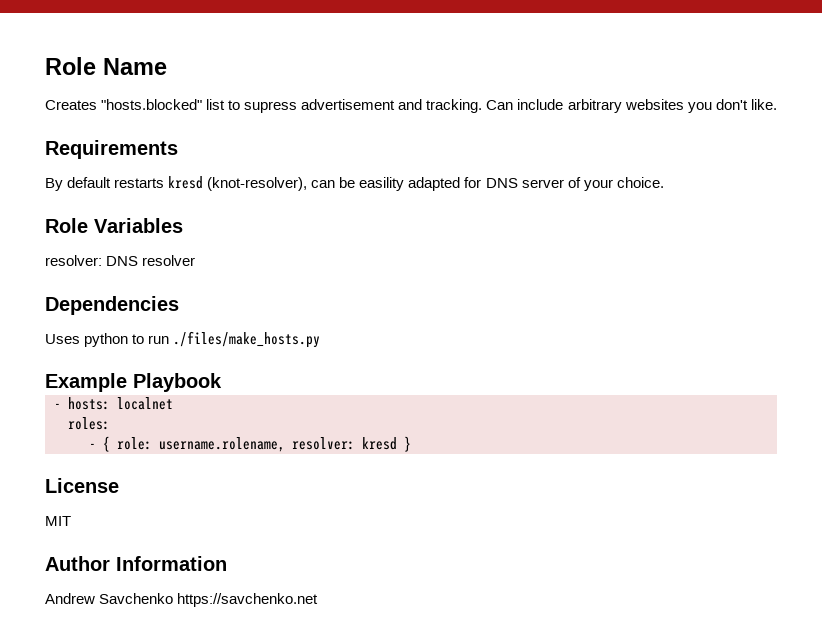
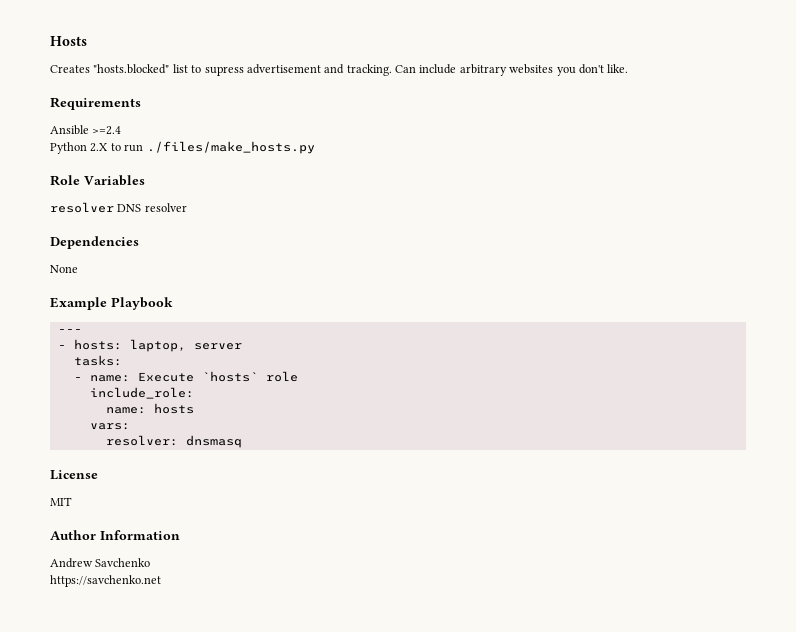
- Role Name
+ Hosts
- By default restarts kresd (knot-resolver), can be easility adapted for DNS server of your choice.
+ Ansible >=2.4
+ Python 2.X to run ./files/make_hosts.py
- resolver: DNS resolver
+ resolver DNS resolver
- Uses python to run ./files/make_hosts.py
+ None
+ ---
- - hosts: localnet
- roles:
- - { role: username.rolename, resolver: kresd }
+ - hosts: laptop, server
+ tasks:
+ - name: Execute `hosts` role
+ include_role:
+ name: hosts
+ vars:
+ resolver: dnsmasq
- Andrew Savchenko https://savchenko.net
+ Andrew Savchenko
+ https://savchenko.net

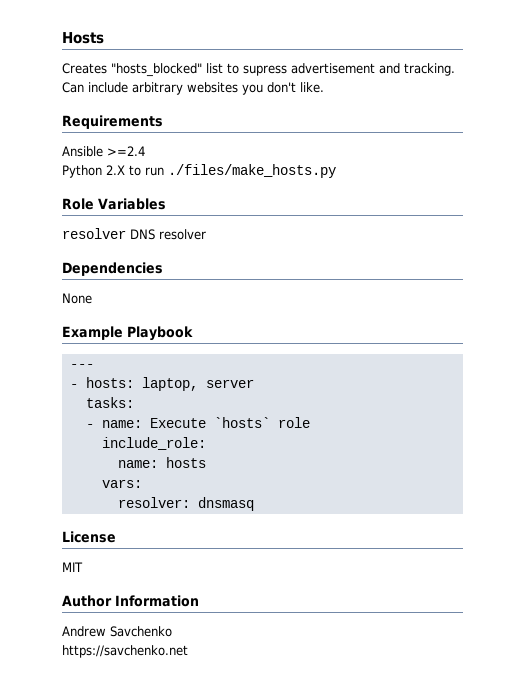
- Creates "hosts.blocked" list to supress advertisement and tracking.
+ Creates "hosts_blocked" list to supress advertisement and tracking.

